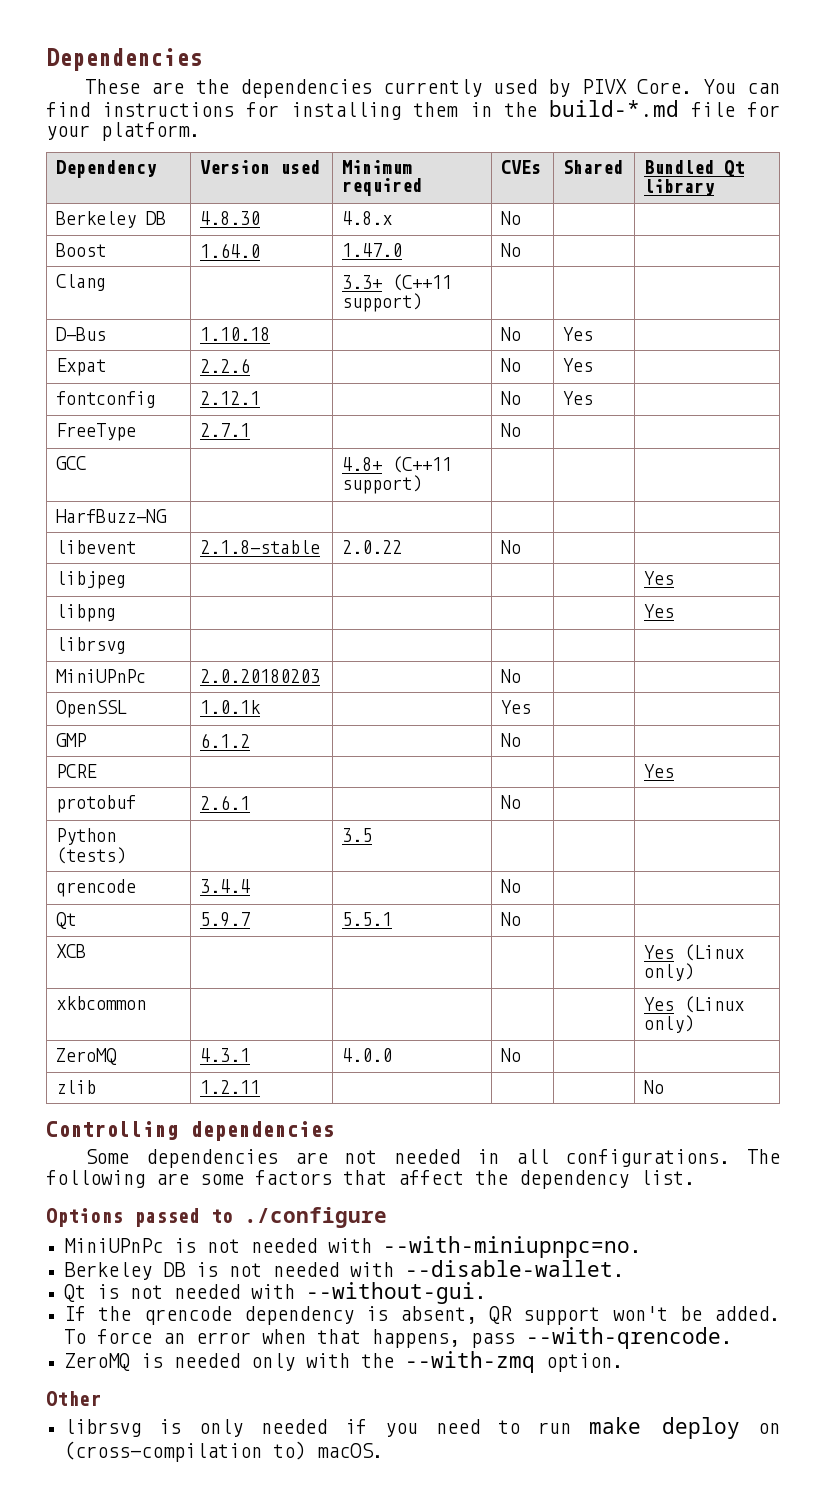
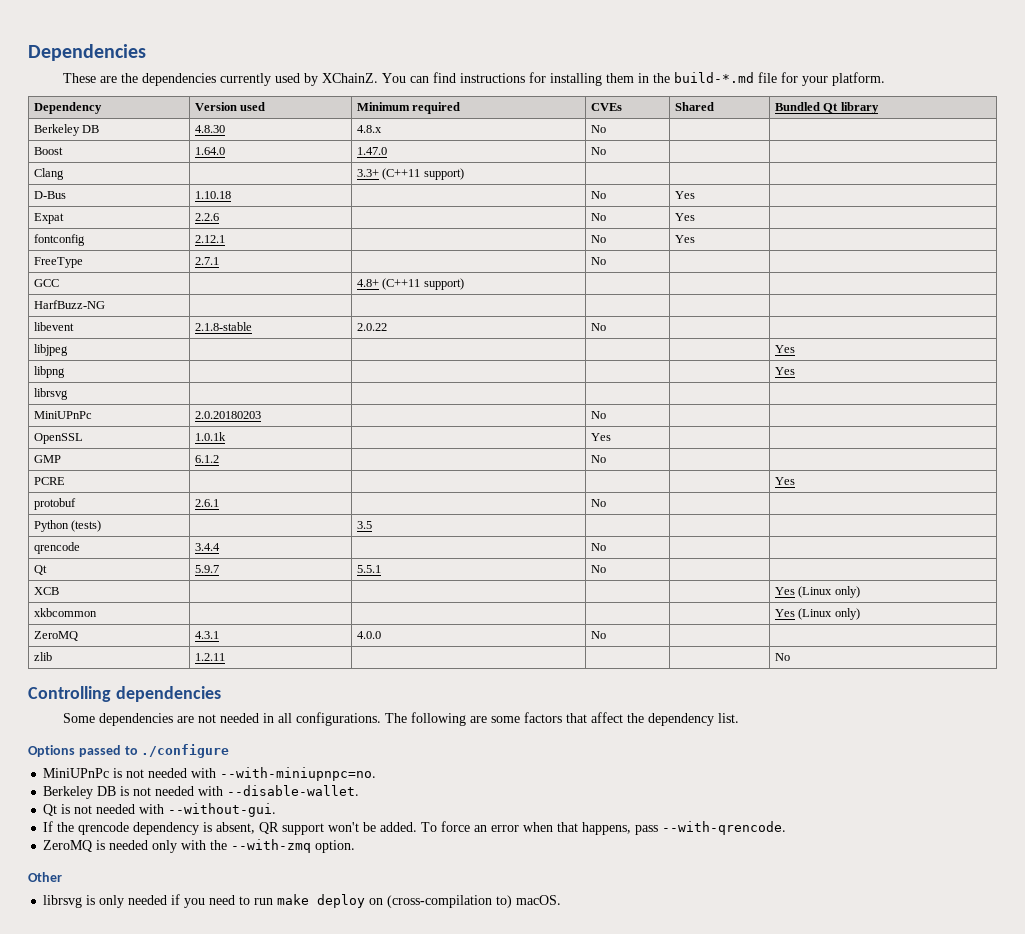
- These are the dependencies currently used by PIVX Core.
+ These are the dependencies currently used by XChainZ.

